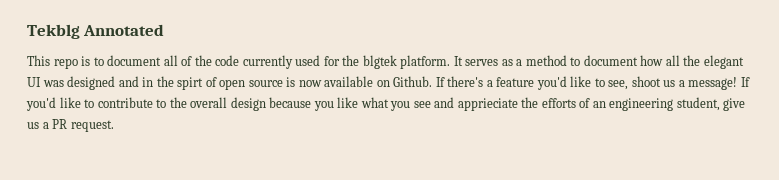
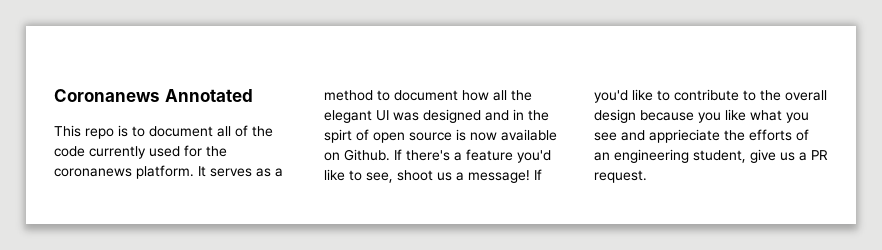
- Tekblg Annotated
+ Coronanews Annotated
- This repo is to document all of the code currently used for the blgtek platform.
+ This repo is to document all of the code currently used for the coronanews platform.

